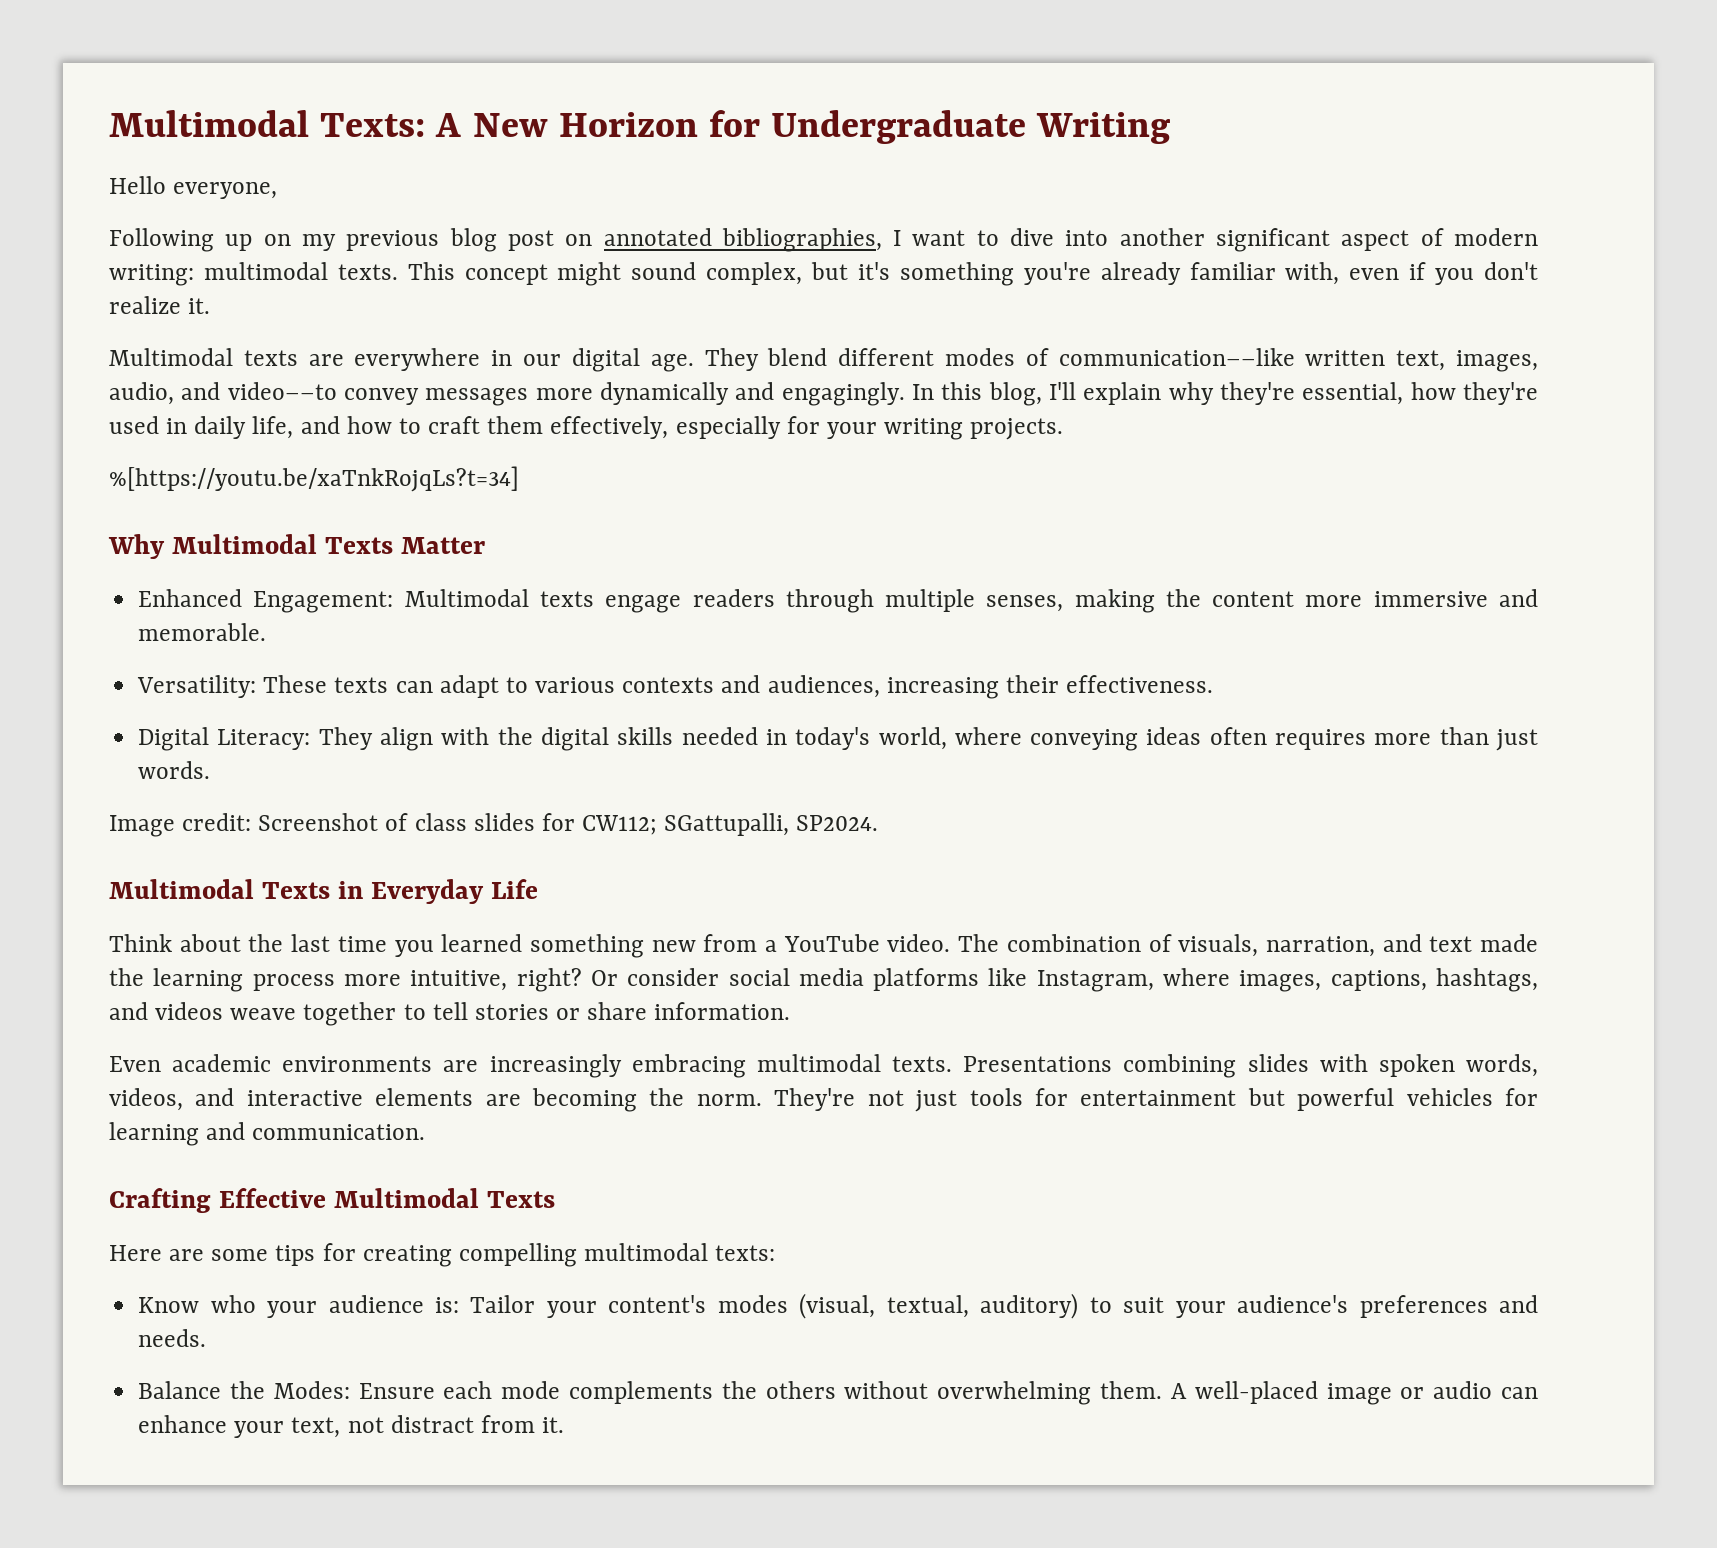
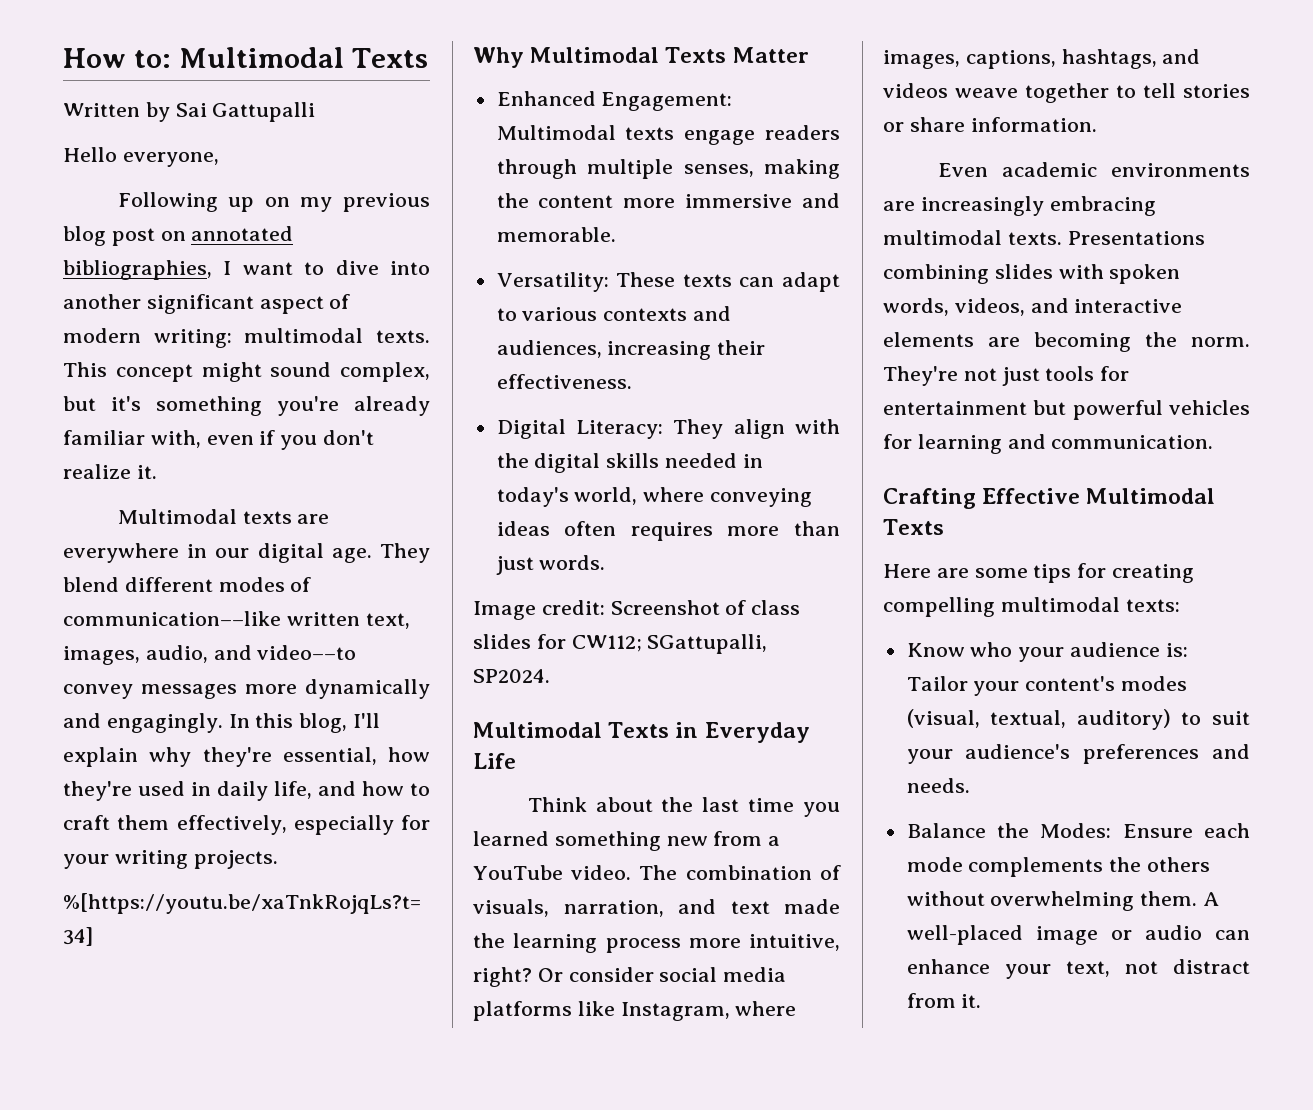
- Multimodal Texts: A New Horizon for Undergraduate Writing
+ How to: Multimodal Texts
+ Written by Sai Gattupalli

